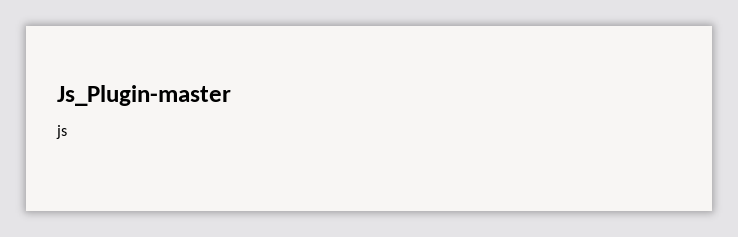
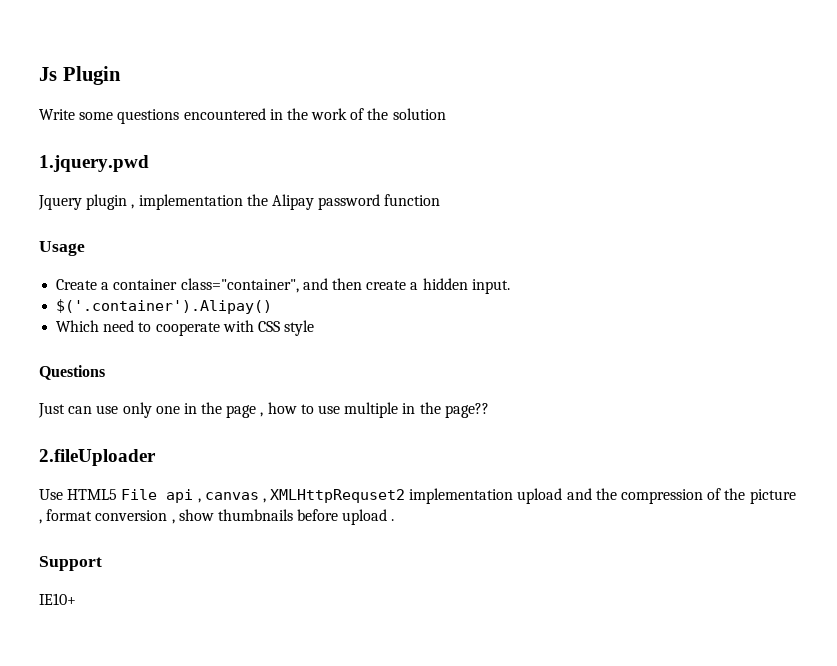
- Js_Plugin-master
- js
+ Js Plugin
+ Write some questions encountered in the work of the solution
+ 1.jquery.pwd
+ Jquery plugin , implementation the Alipay password function
+ Usage
+ Create a container class="container", and then create a hidden input.
+ $('.container').Alipay()
+ Which need to cooperate with CSS style
+ Questions
+ Just can use only one in the page , how to use multiple in the page??
+ 2.fileUploader
+ Use HTML5 File api , canvas , XMLHttpRequset2 implementation upload and the compression of the picture , format conversion , show thumbnails before upload .
+ Support
+ IE10+

